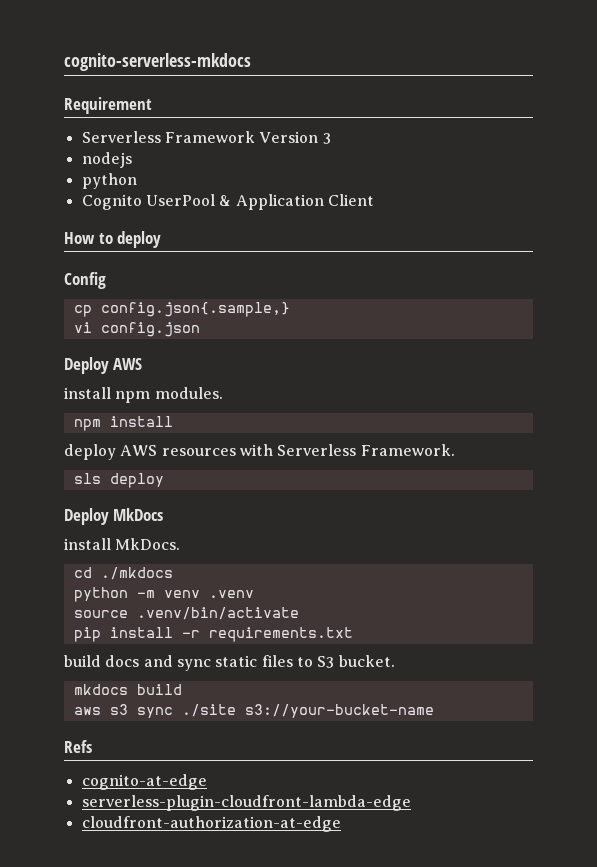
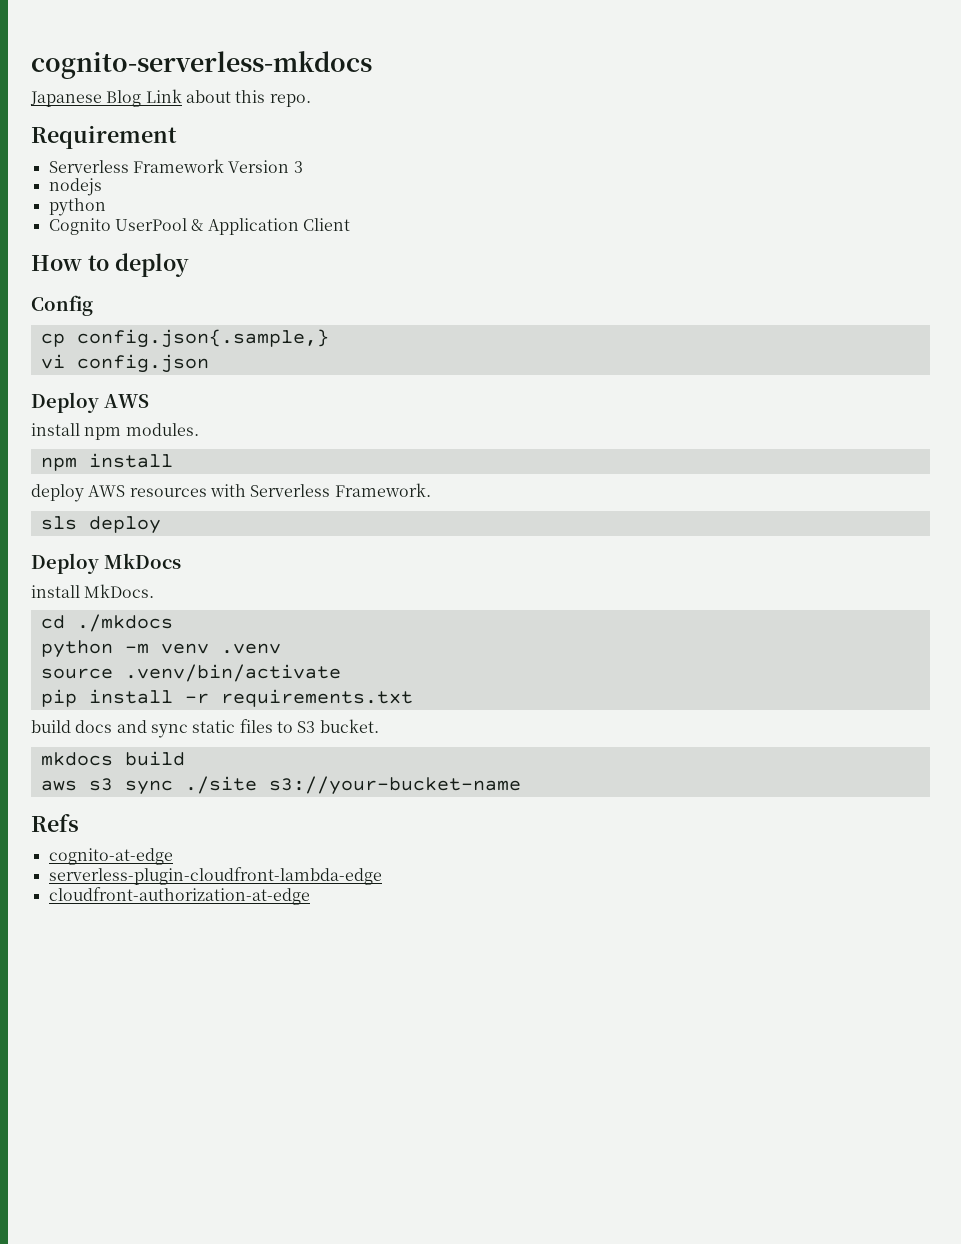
+ Japanese Blog Link about this repo.

